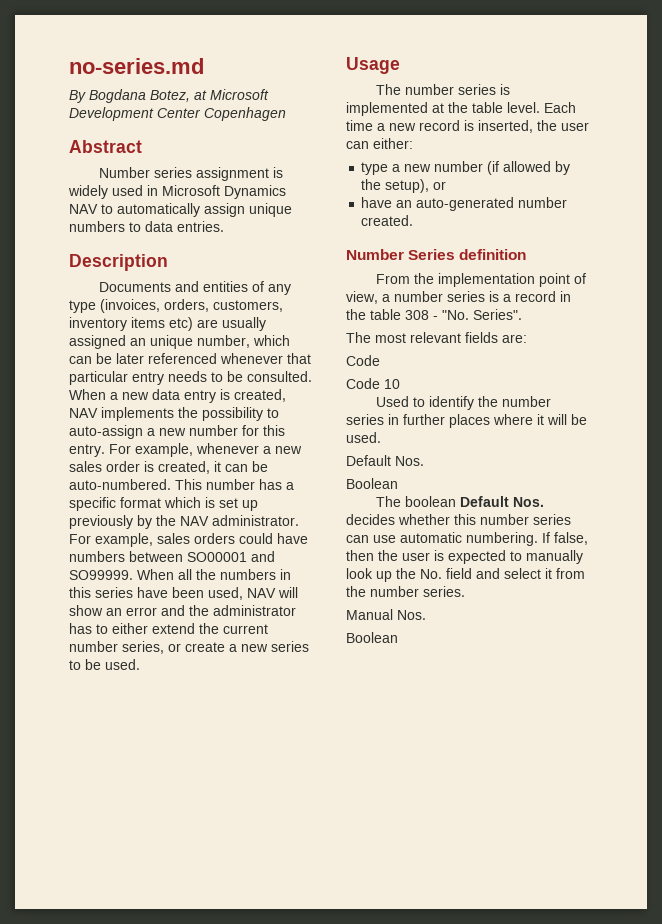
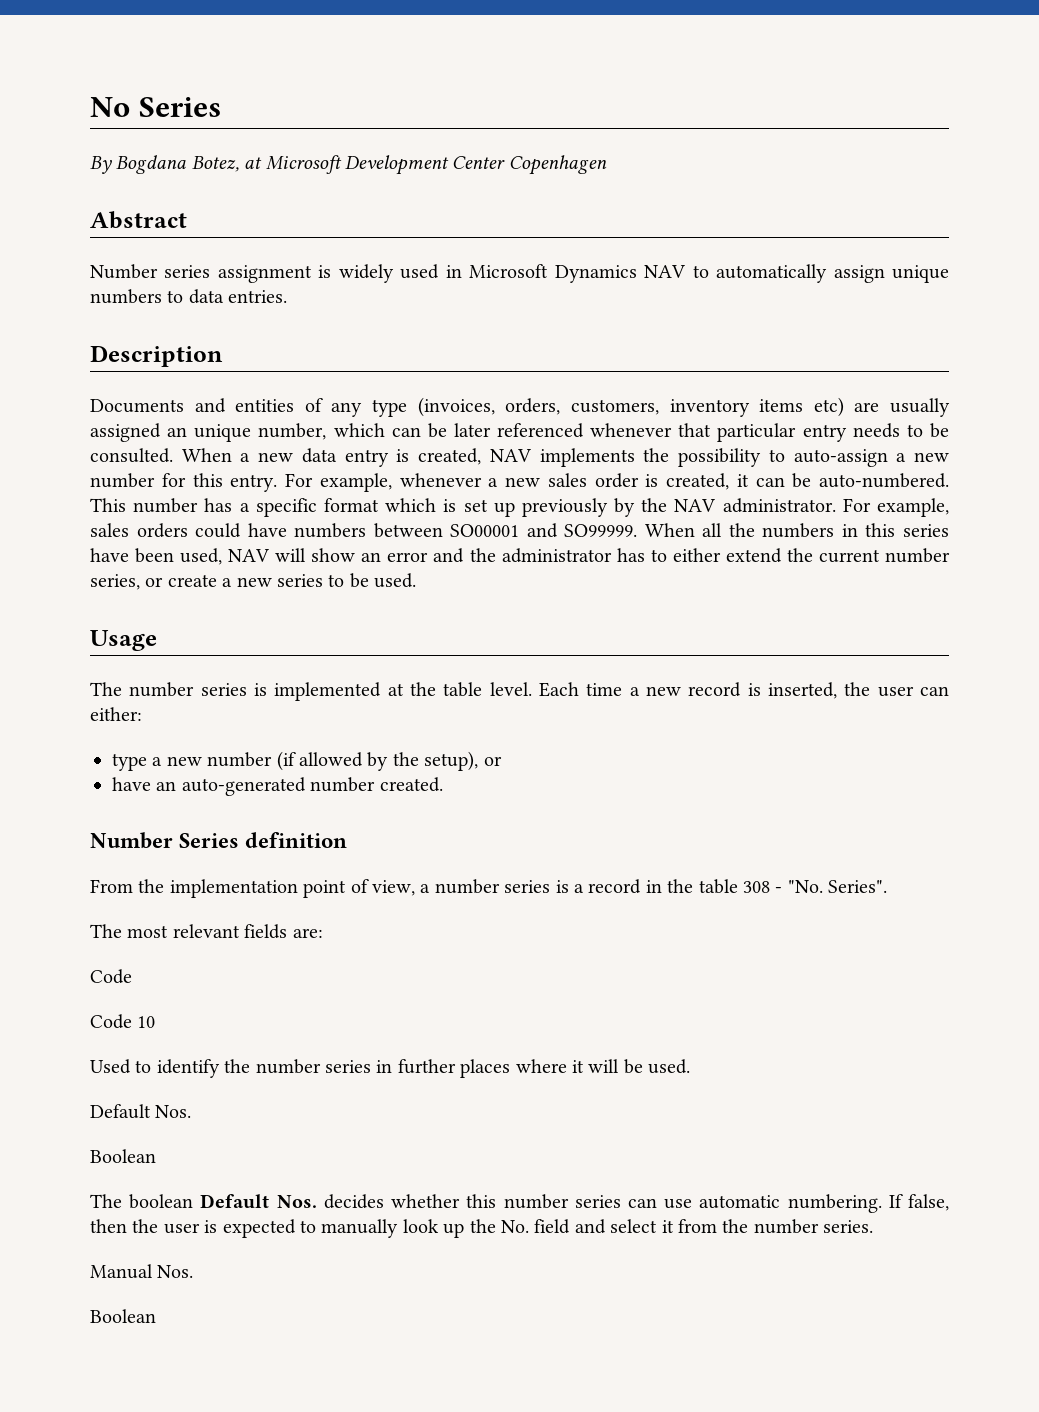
- no-series.md
+ No Series

